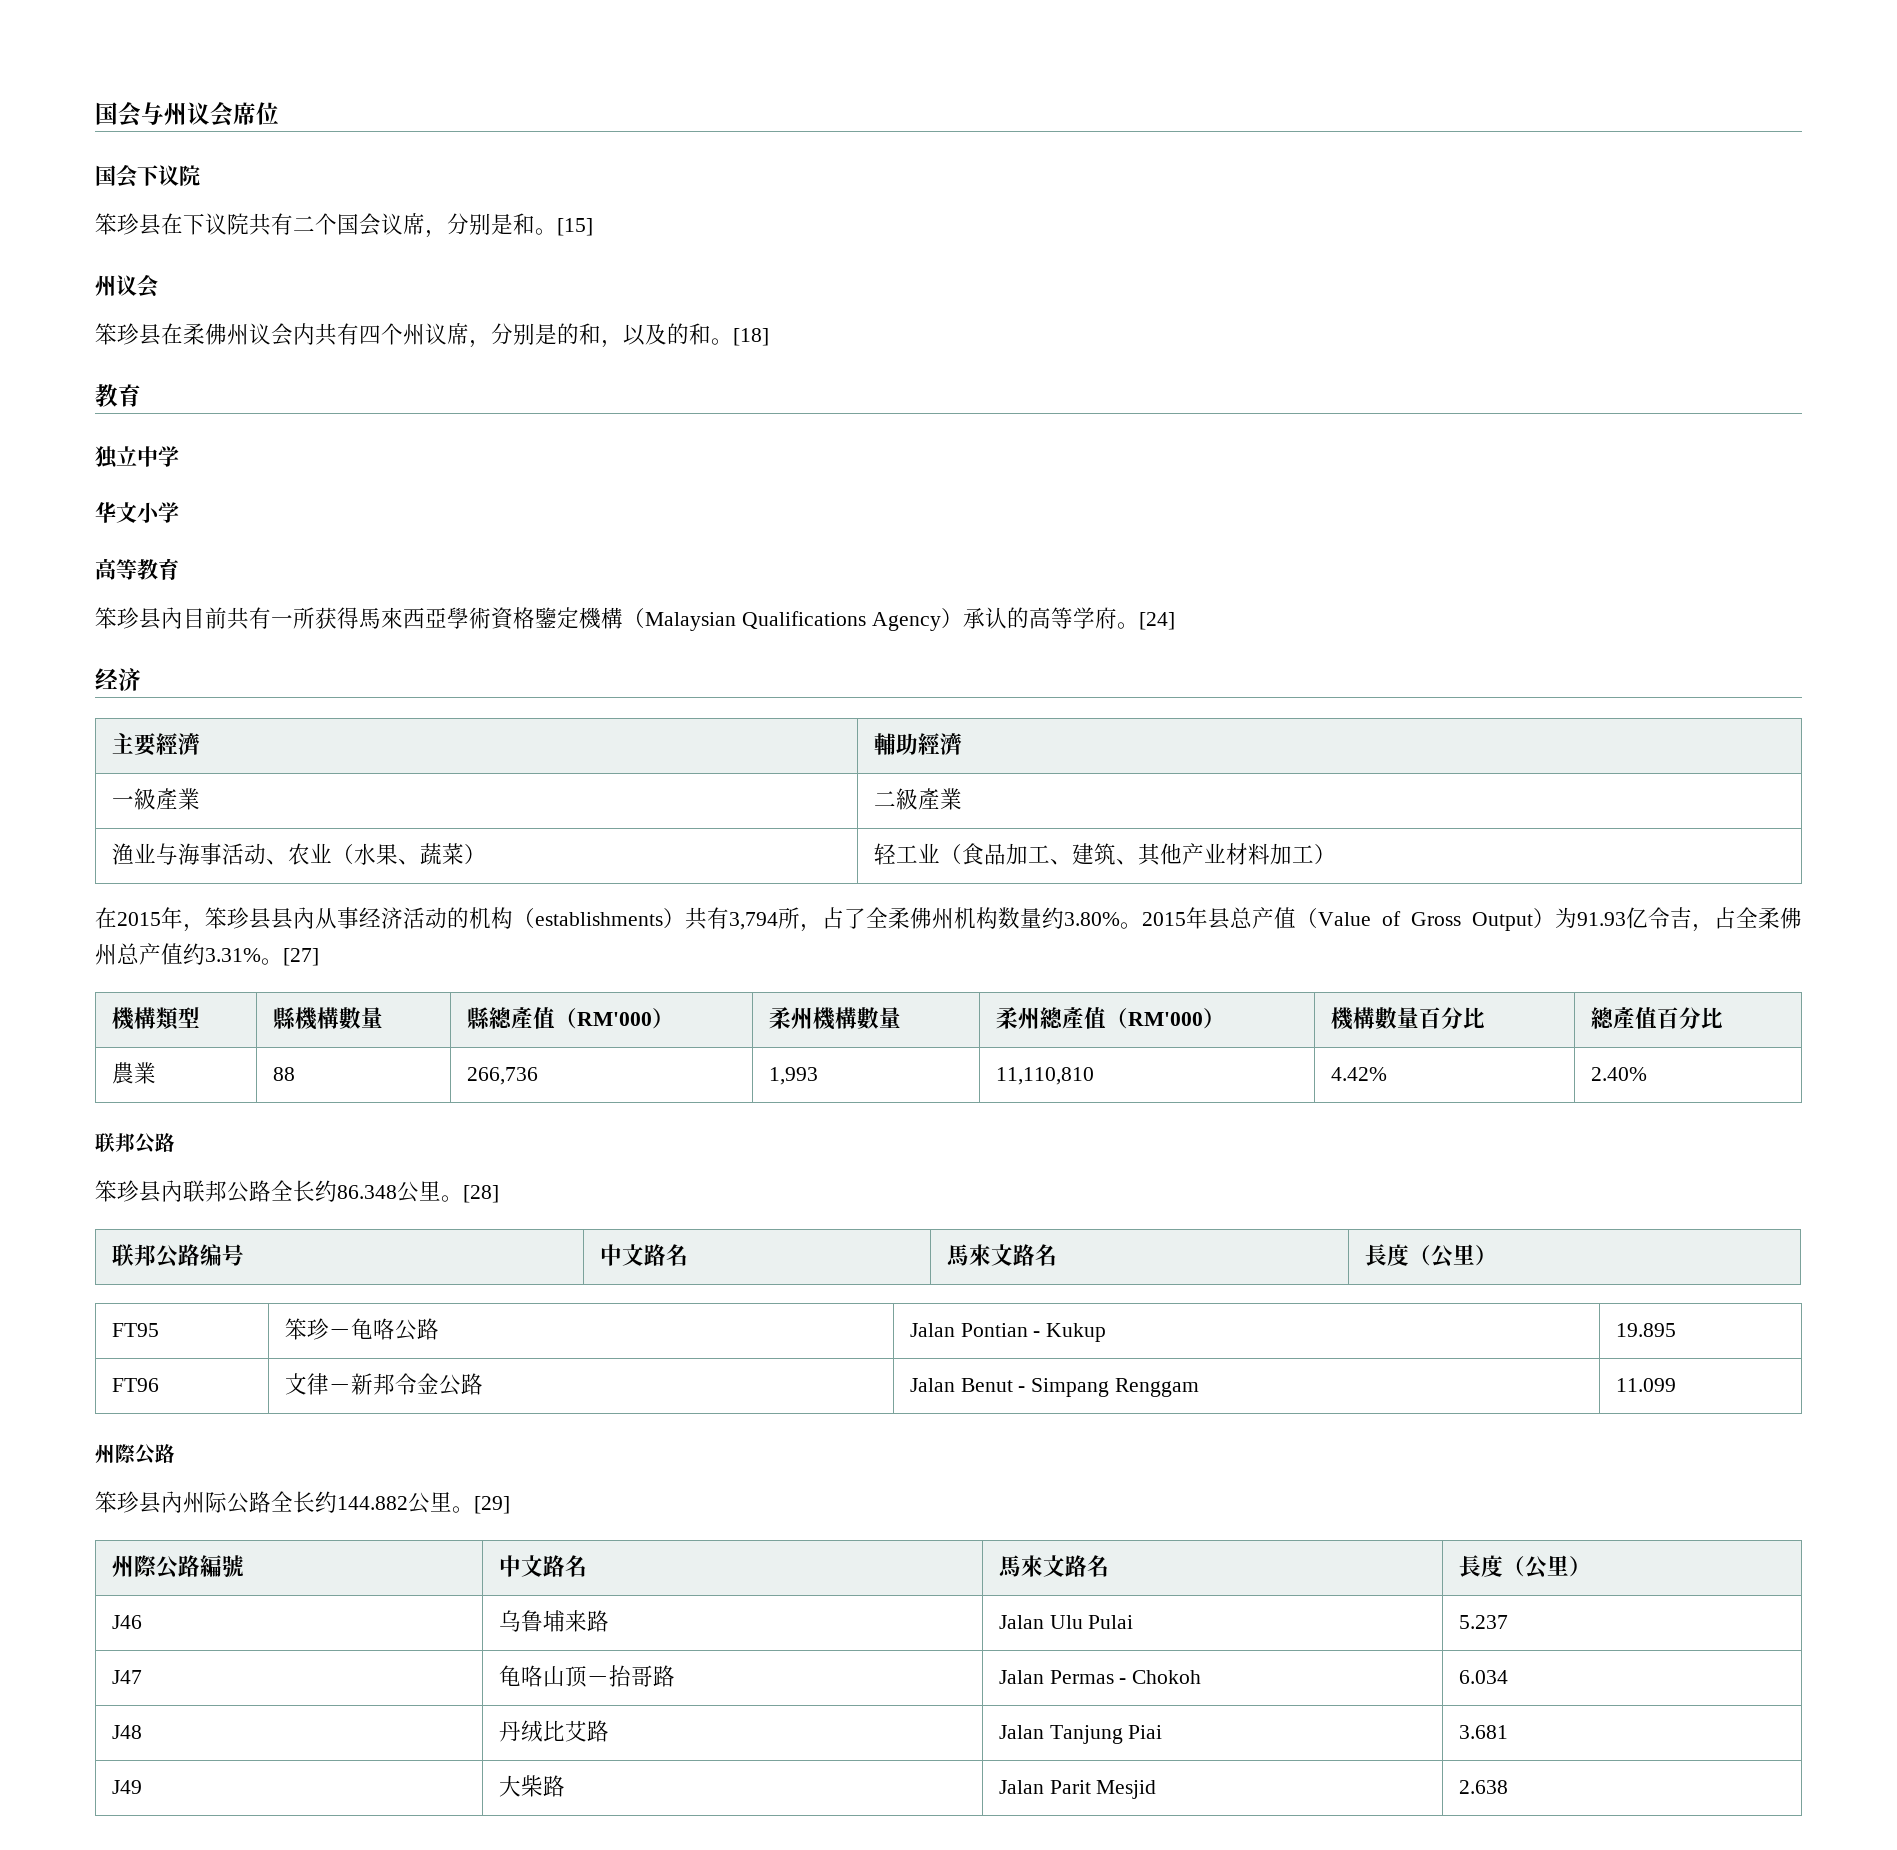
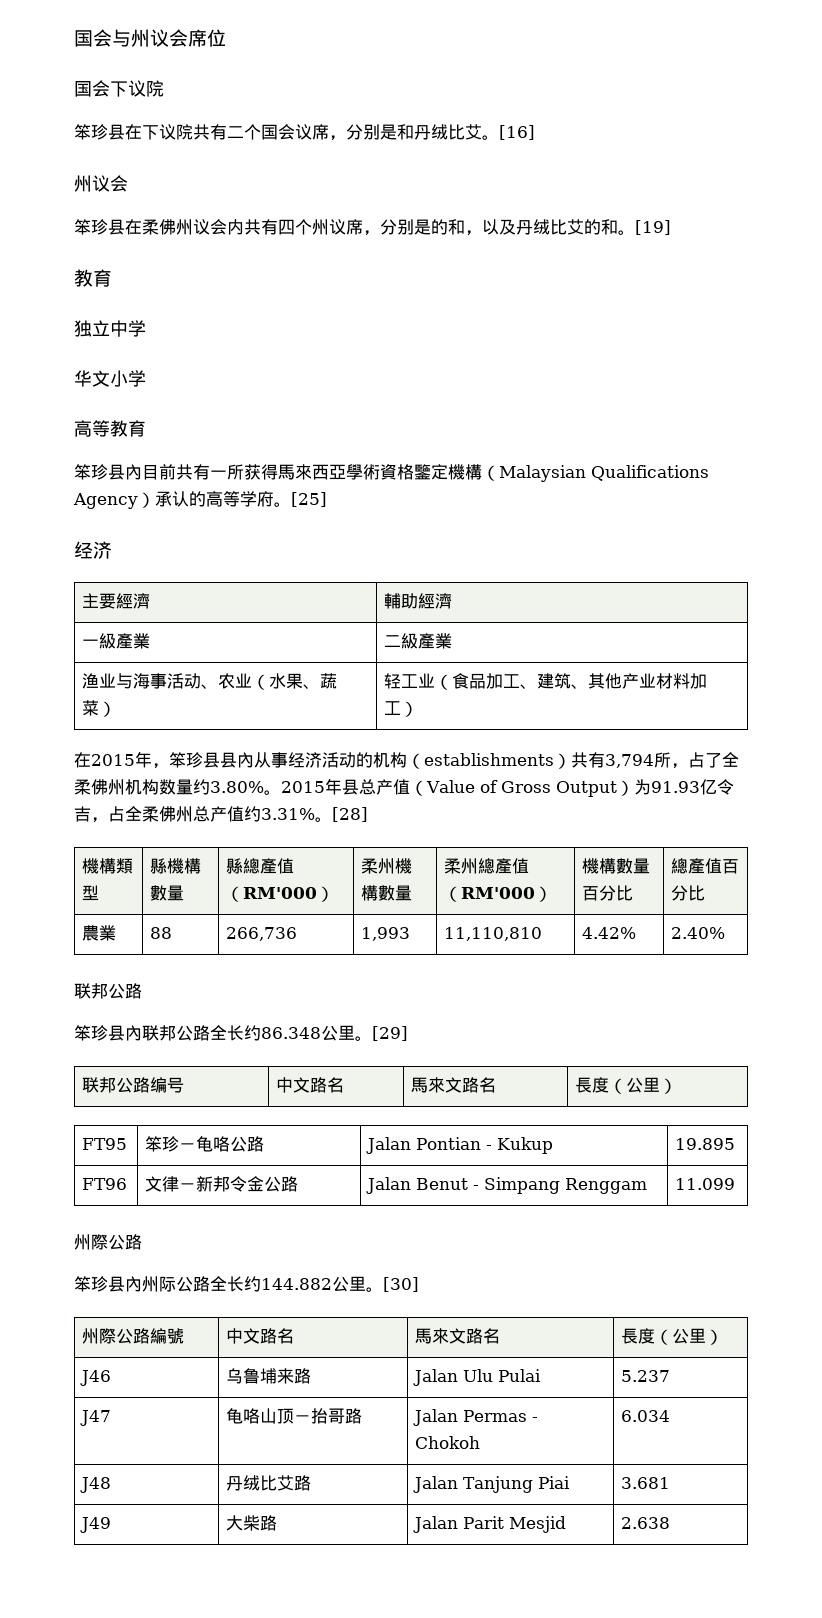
- 笨珍县在下议院共有二个国会议席，分别是和。[15]
+ 笨珍县在下议院共有二个国会议席，分别是和丹绒比艾。[16]
- 笨珍县在柔佛州议会内共有四个州议席，分别是的和，以及的和。[18]
+ 笨珍县在柔佛州议会内共有四个州议席，分别是的和，以及丹绒比艾的和。[19]
- [24]
+ [25]
- [27]
+ [28]
- [28]
+ [29]
- [29]
+ [30]

